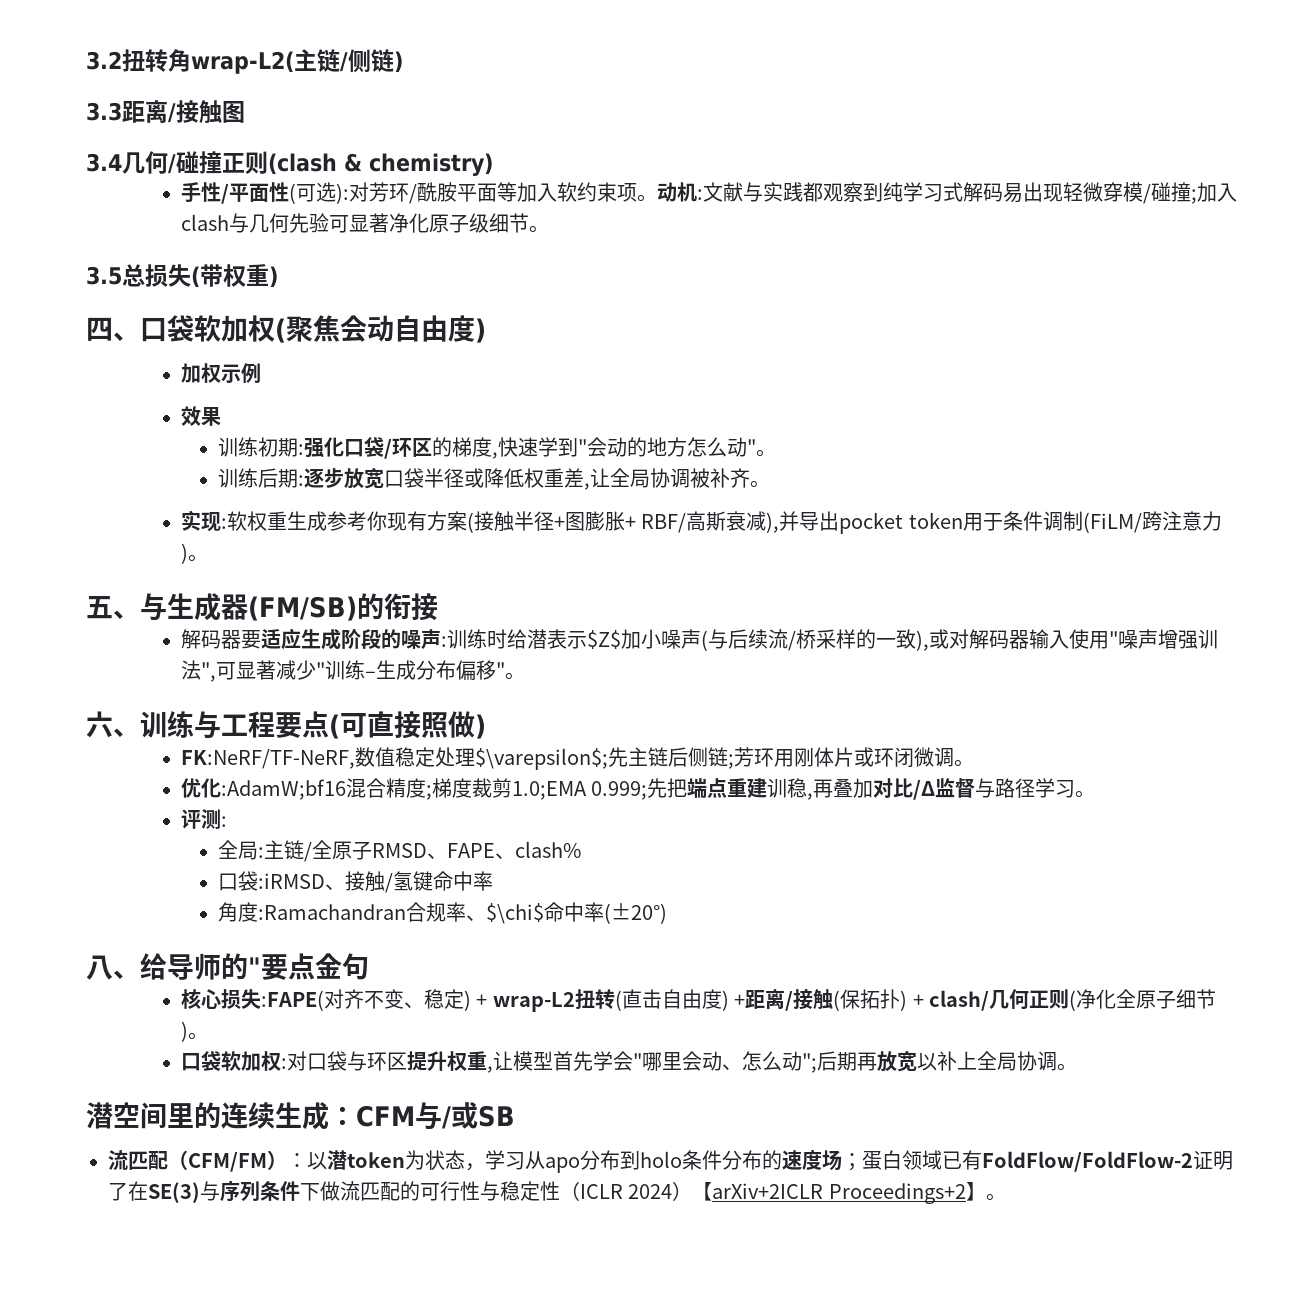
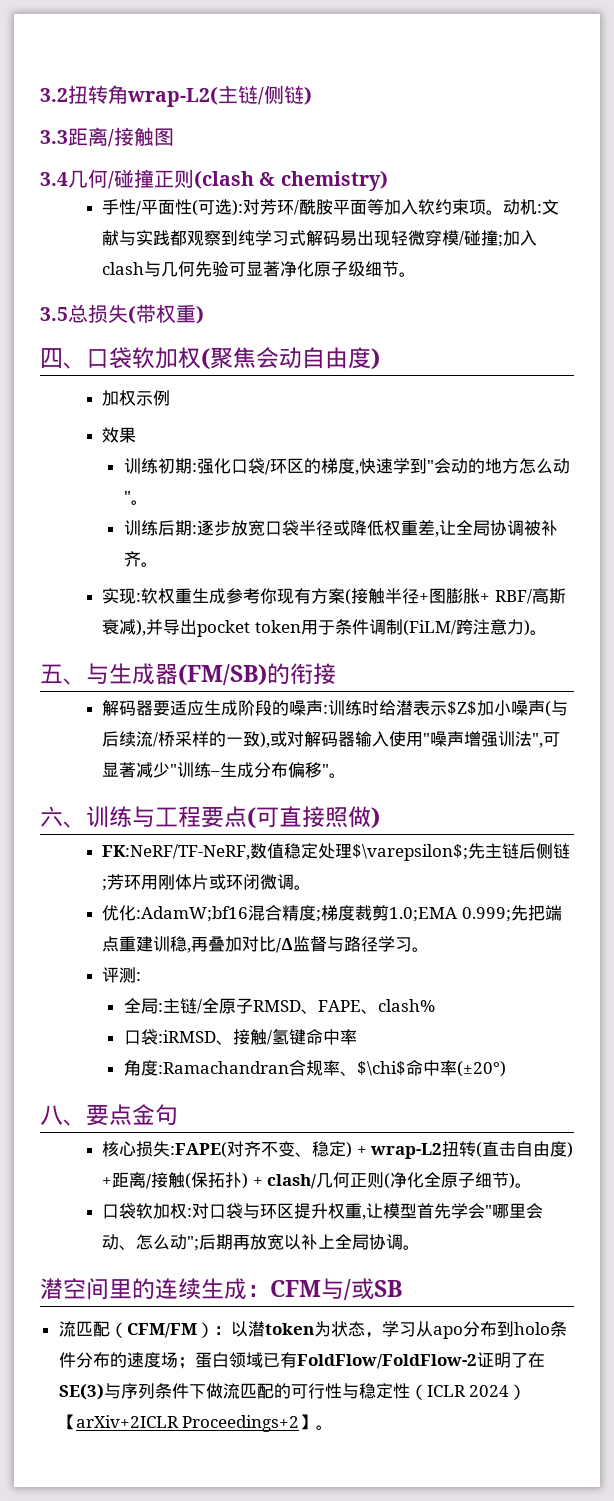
- 八、给导师的"要点金句
+ 八、要点金句

